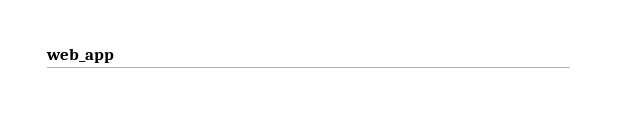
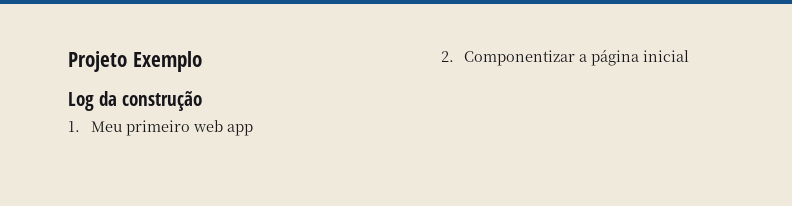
- web_app
+ Projeto Exemplo
+ Log da construção
+ 1. Meu primeiro web app
+ 2. Componentizar a página inicial

